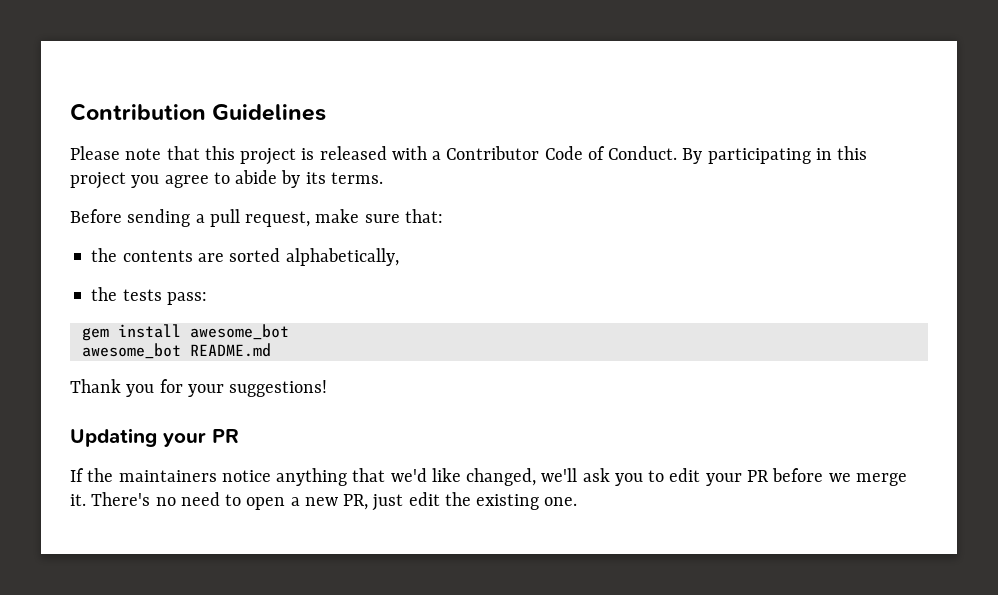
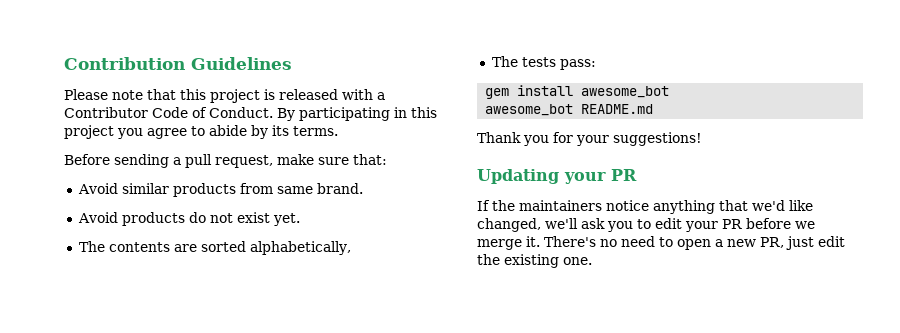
- the contents are sorted alphabetically,
+ Avoid similar products from same brand.
+ Avoid products do not exist yet.
+ The contents are sorted alphabetically,
- the tests pass:
+ The tests pass:

